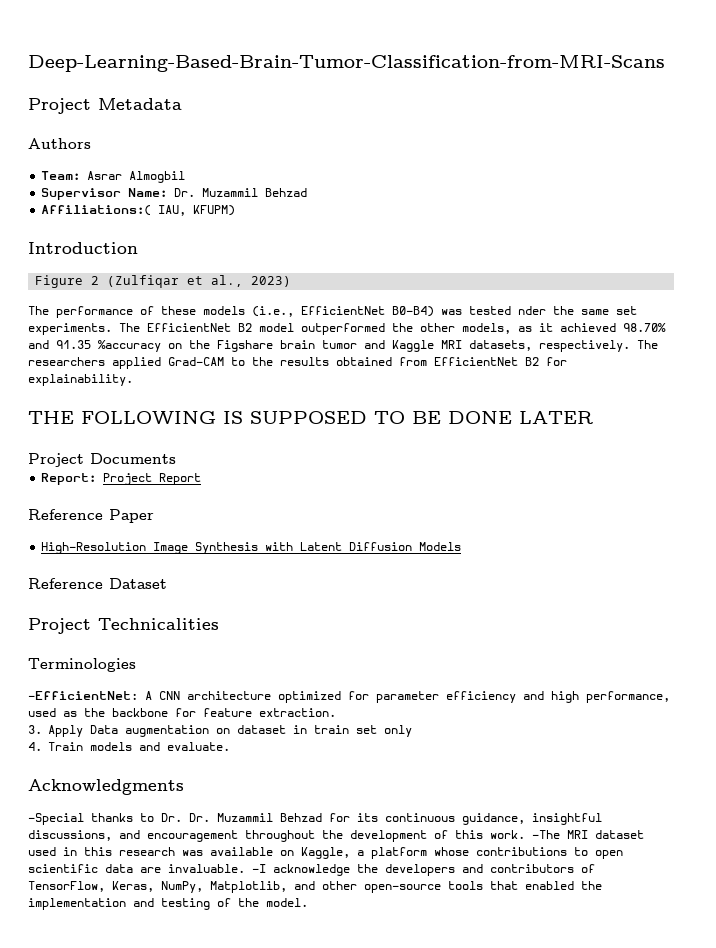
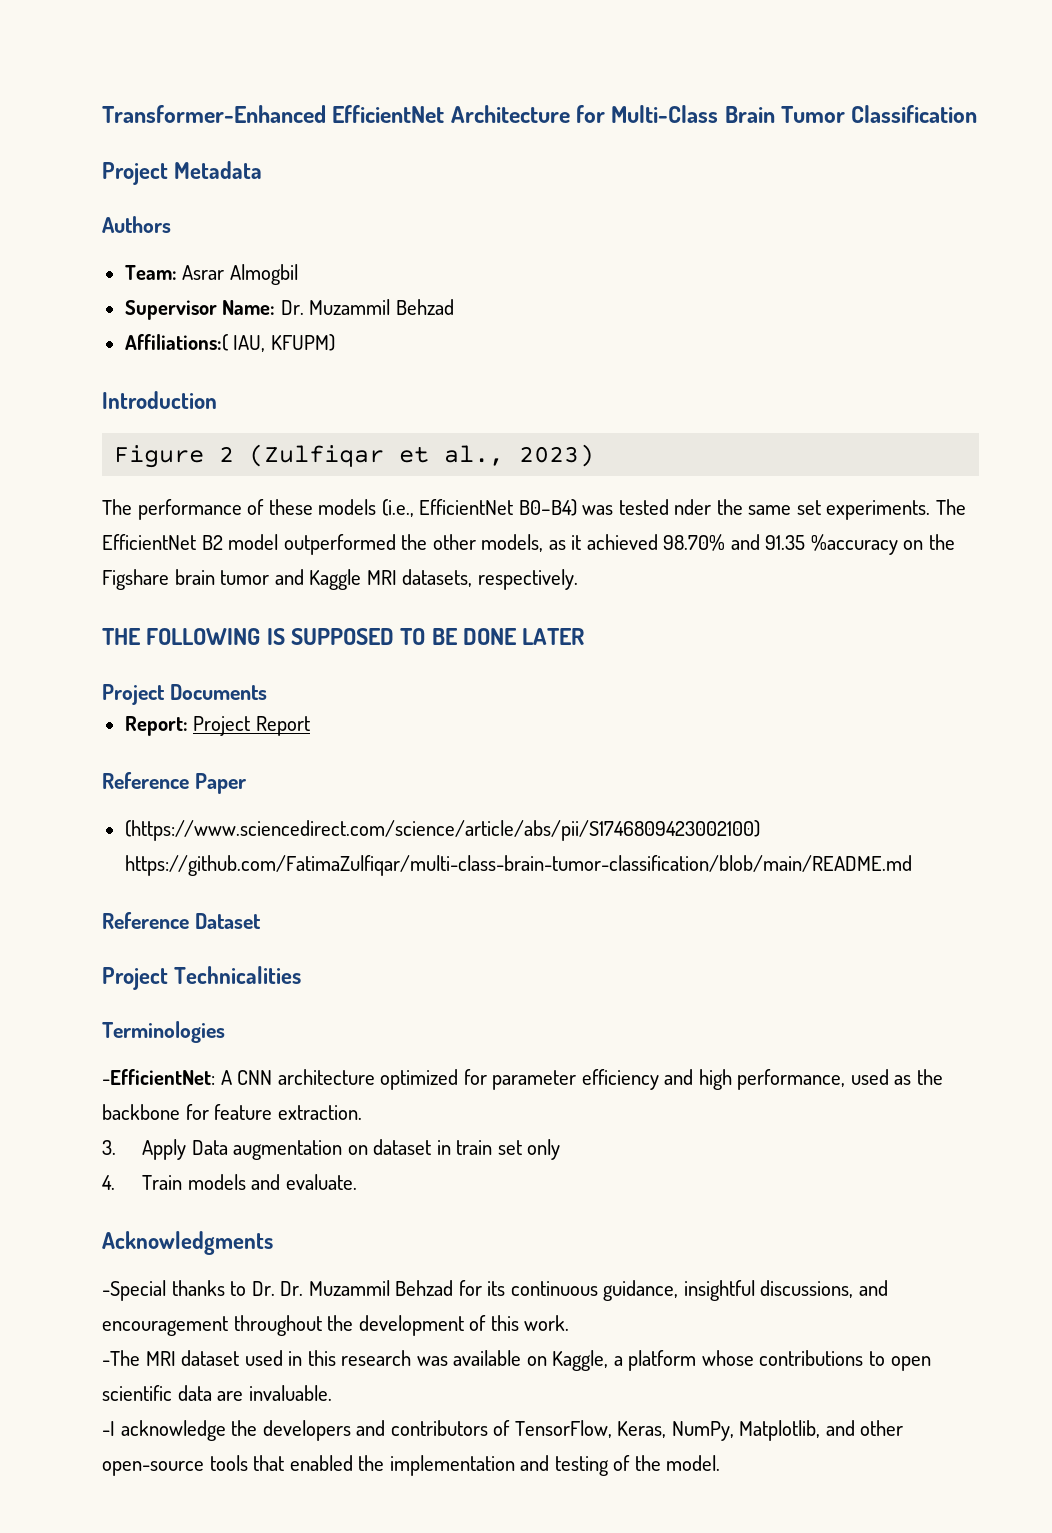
- Deep-Learning-Based-Brain-Tumor-Classification-from-MRI-Scans
+ Transformer-Enhanced EfficientNet Architecture for Multi-Class Brain Tumor Classification
- The researchers applied Grad-CAM to the results obtained from EfficientNet B2 for explainability.
- High-Resolution Image Synthesis with Latent Diffusion Models
+ (https://www.sciencedirect.com/science/article/abs/pii/S1746809423002100) https://github.com/FatimaZulfiqar/multi-class-brain-tumor-classification/blob/main/README.md
- -Special thanks to Dr. Dr. Muzammil Behzad for its continuous guidance, insightful discussions, and encouragement throughout the development of this work. -The MRI dataset used in this research was available on Kaggle, a platform whose contributions to open scientific data are invaluable. -I acknowledge the developers and contributors of TensorFlow, Keras, NumPy, Matplotlib, and other open-source tools that enabled the implementation and testing of the model.
+ -Special thanks to Dr. Dr. Muzammil Behzad for its continuous guidance, insightful discussions, and encouragement throughout the development of this work.
+ -The MRI dataset used in this research was available on Kaggle, a platform whose contributions to open scientific data are invaluable.
+ -I acknowledge the developers and contributors of TensorFlow, Keras, NumPy, Matplotlib, and other open-source tools that enabled the implementation and testing of the model.

